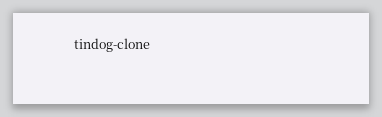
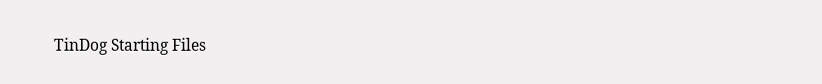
- tindog-clone
+ TinDog Starting Files

